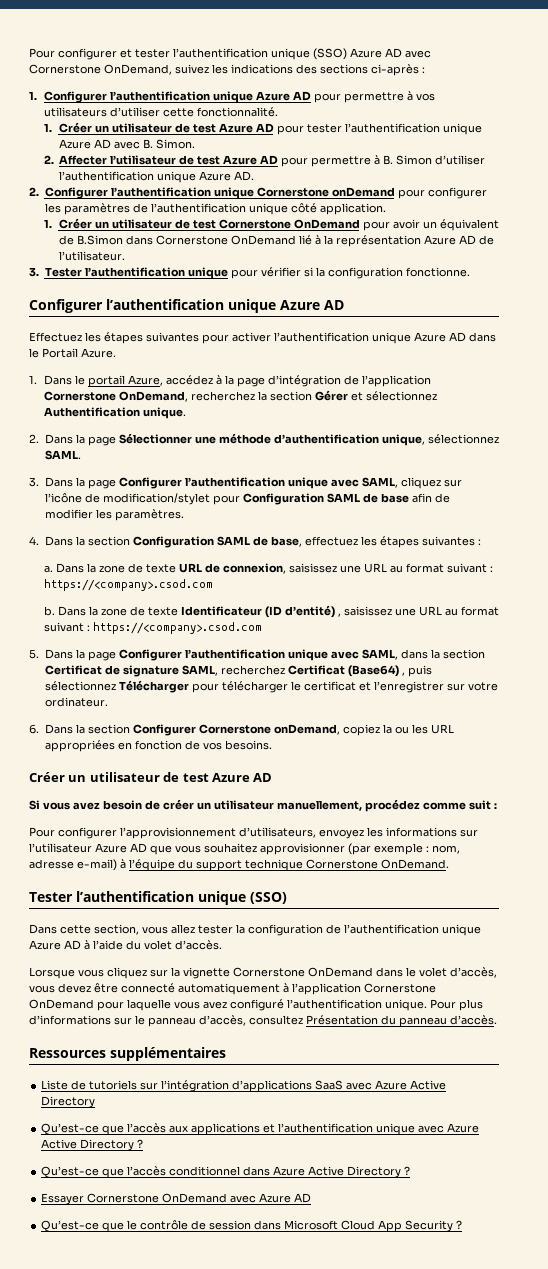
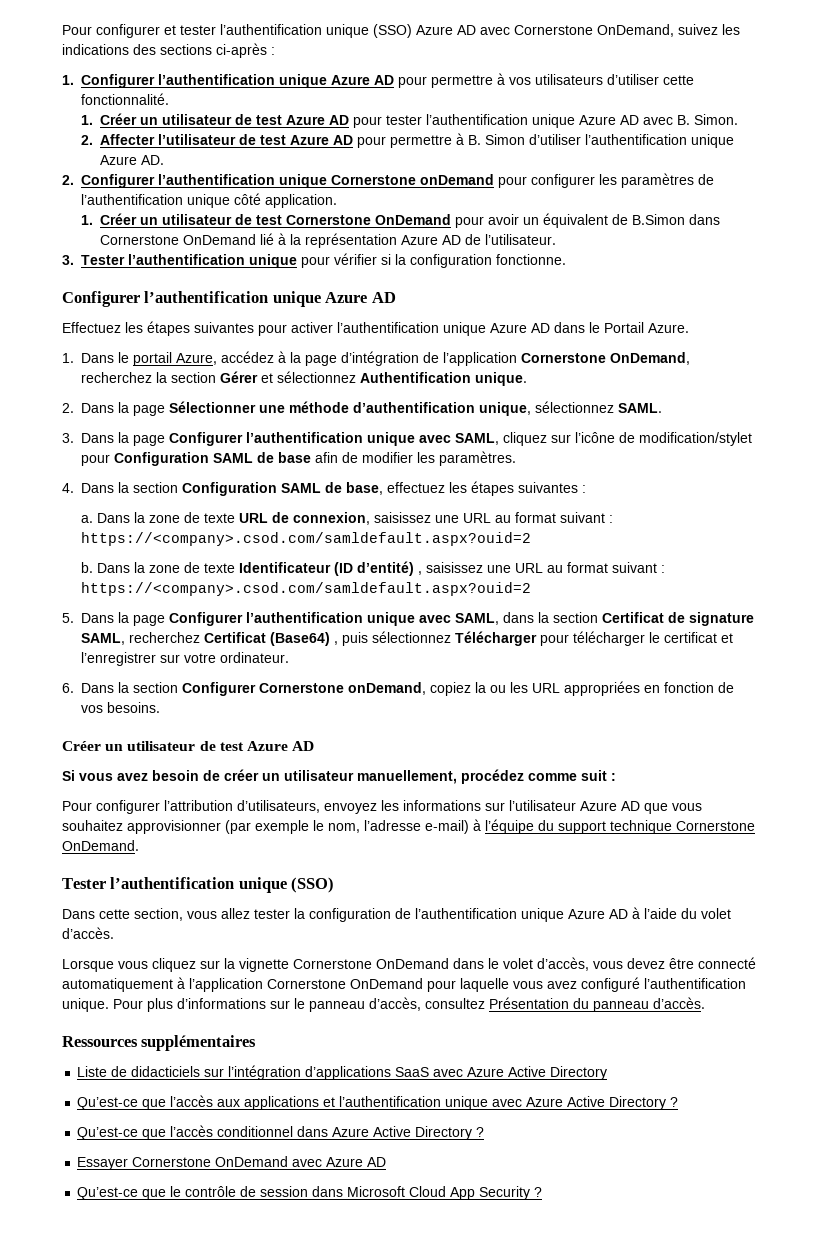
- Dans la zone de texte URL de connexion, saisissez une URL au format suivant : https://<company>.csod.com
+ Dans la zone de texte URL de connexion, saisissez une URL au format suivant : https://<company>.csod.com/samldefault.aspx?ouid=2
- Dans la zone de texte Identificateur (ID d’entité) , saisissez une URL au format suivant : https://<company>.csod.com
+ Dans la zone de texte Identificateur (ID d’entité) , saisissez une URL au format suivant : https://<company>.csod.com/samldefault.aspx?ouid=2
- Pour configurer l’approvisionnement d’utilisateurs, envoyez les informations sur l’utilisateur Azure AD que vous souhaitez approvisionner (par exemple : nom, adresse e-mail) à l’équipe du support technique Cornerstone OnDemand.
+ Pour configurer l’attribution d’utilisateurs, envoyez les informations sur l’utilisateur Azure AD que vous souhaitez approvisionner (par exemple le nom, l’adresse e-mail) à l’équipe du support technique Cornerstone OnDemand.
- Liste de tutoriels sur l’intégration d’applications SaaS avec Azure Active Directory
+ Liste de didacticiels sur l’intégration d’applications SaaS avec Azure Active Directory

